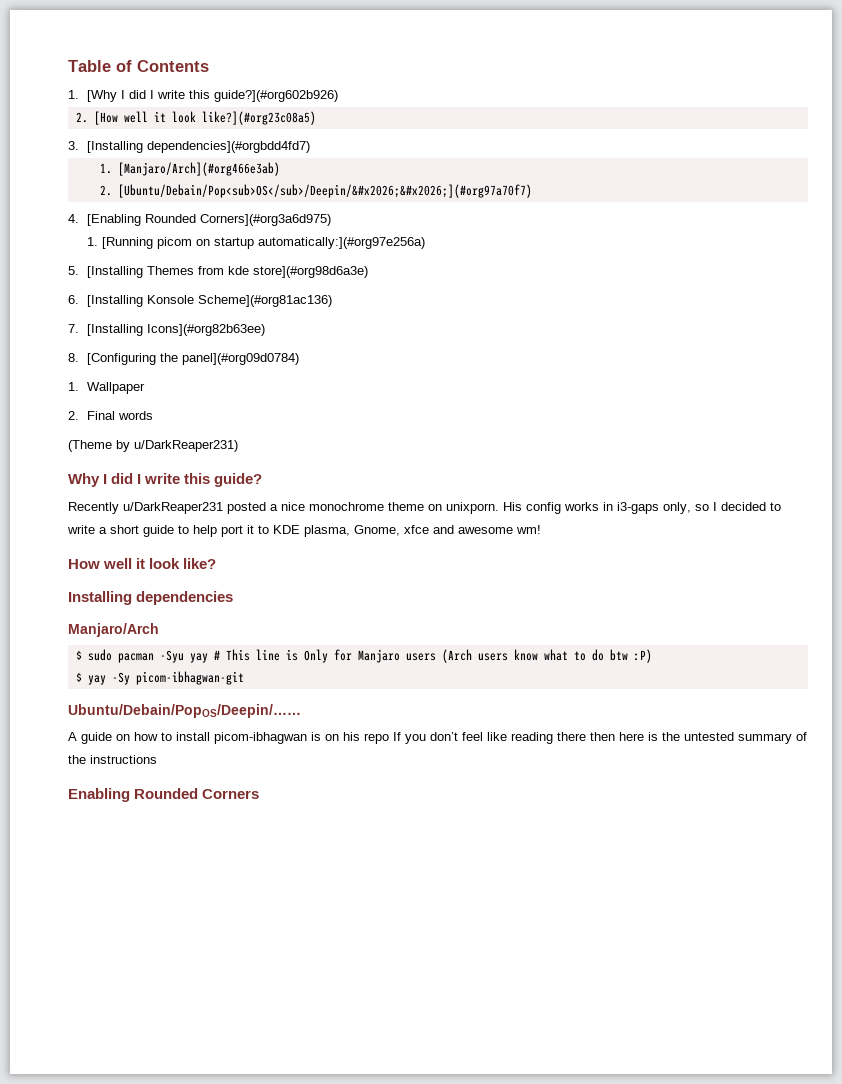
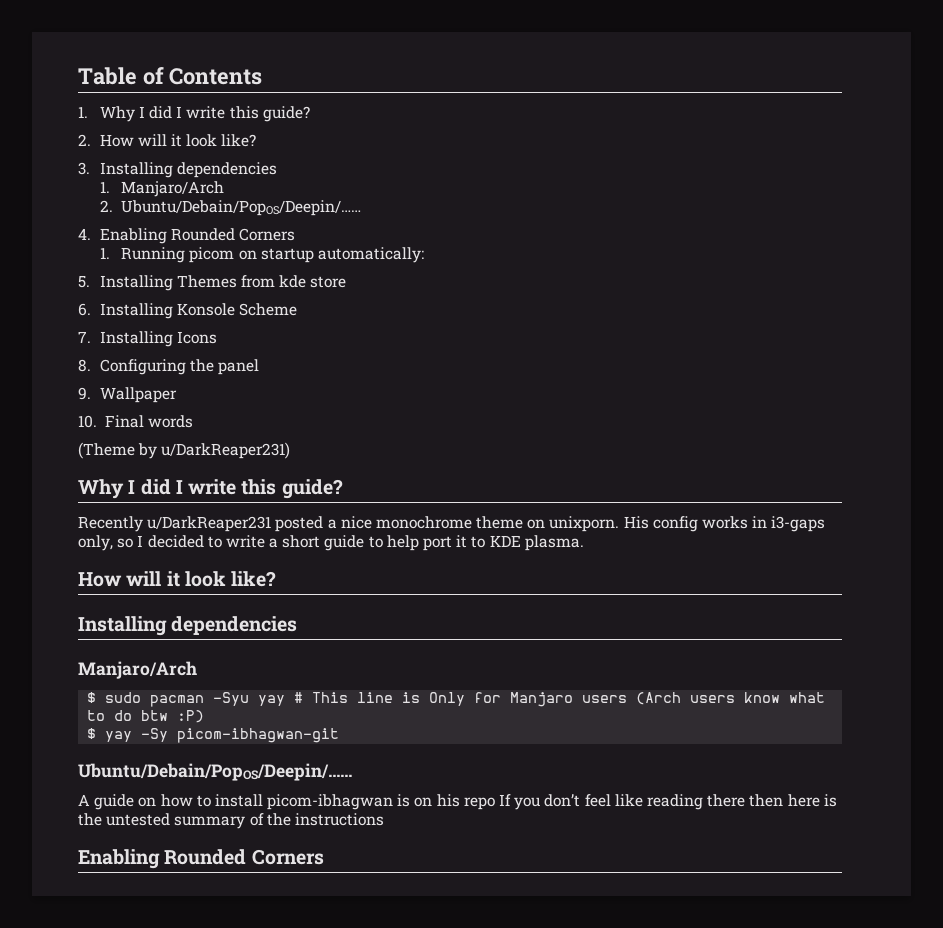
- 1. [Why I did I write this guide?](#org602b926)
- 2. [How well it look like?](#org23c08a5)
+ 1. Why I did I write this guide?
+ 2. How will it look like?
- 3. [Installing dependencies](#orgbdd4fd7)
- 1. [Manjaro/Arch](#org466e3ab)
- 2. [Ubuntu/Debain/Pop<sub>OS</sub>/Deepin/&#x2026;&#x2026;](#org97a70f7)
+ 3. Installing dependencies
+ 1. Manjaro/Arch
+ 2. Ubuntu/Debain/PopOS/Deepin/……
- 4. [Enabling Rounded Corners](#org3a6d975)
- 1. [Running picom on startup automatically:](#org97e256a)
+ 4. Enabling Rounded Corners
+ 1. Running picom on startup automatically:
- 5. [Installing Themes from kde store](#org98d6a3e)
+ 5. Installing Themes from kde store
- 6. [Installing Konsole Scheme](#org81ac136)
+ 6. Installing Konsole Scheme
- 7. [Installing Icons](#org82b63ee)
+ 7. Installing Icons
- 8. [Configuring the panel](#org09d0784)
- 1. Wallpaper
+ 8. Configuring the panel
+ 9. Wallpaper
- 2. Final words
+ 10. Final words
- His config works in i3-gaps only, so I decided to write a short guide to help port it to KDE plasma, Gnome, xfce and awesome wm!
- How well it look like?
+ His config works in i3-gaps only, so I decided to write a short guide to help port it to KDE plasma.
+ How will it look like?

